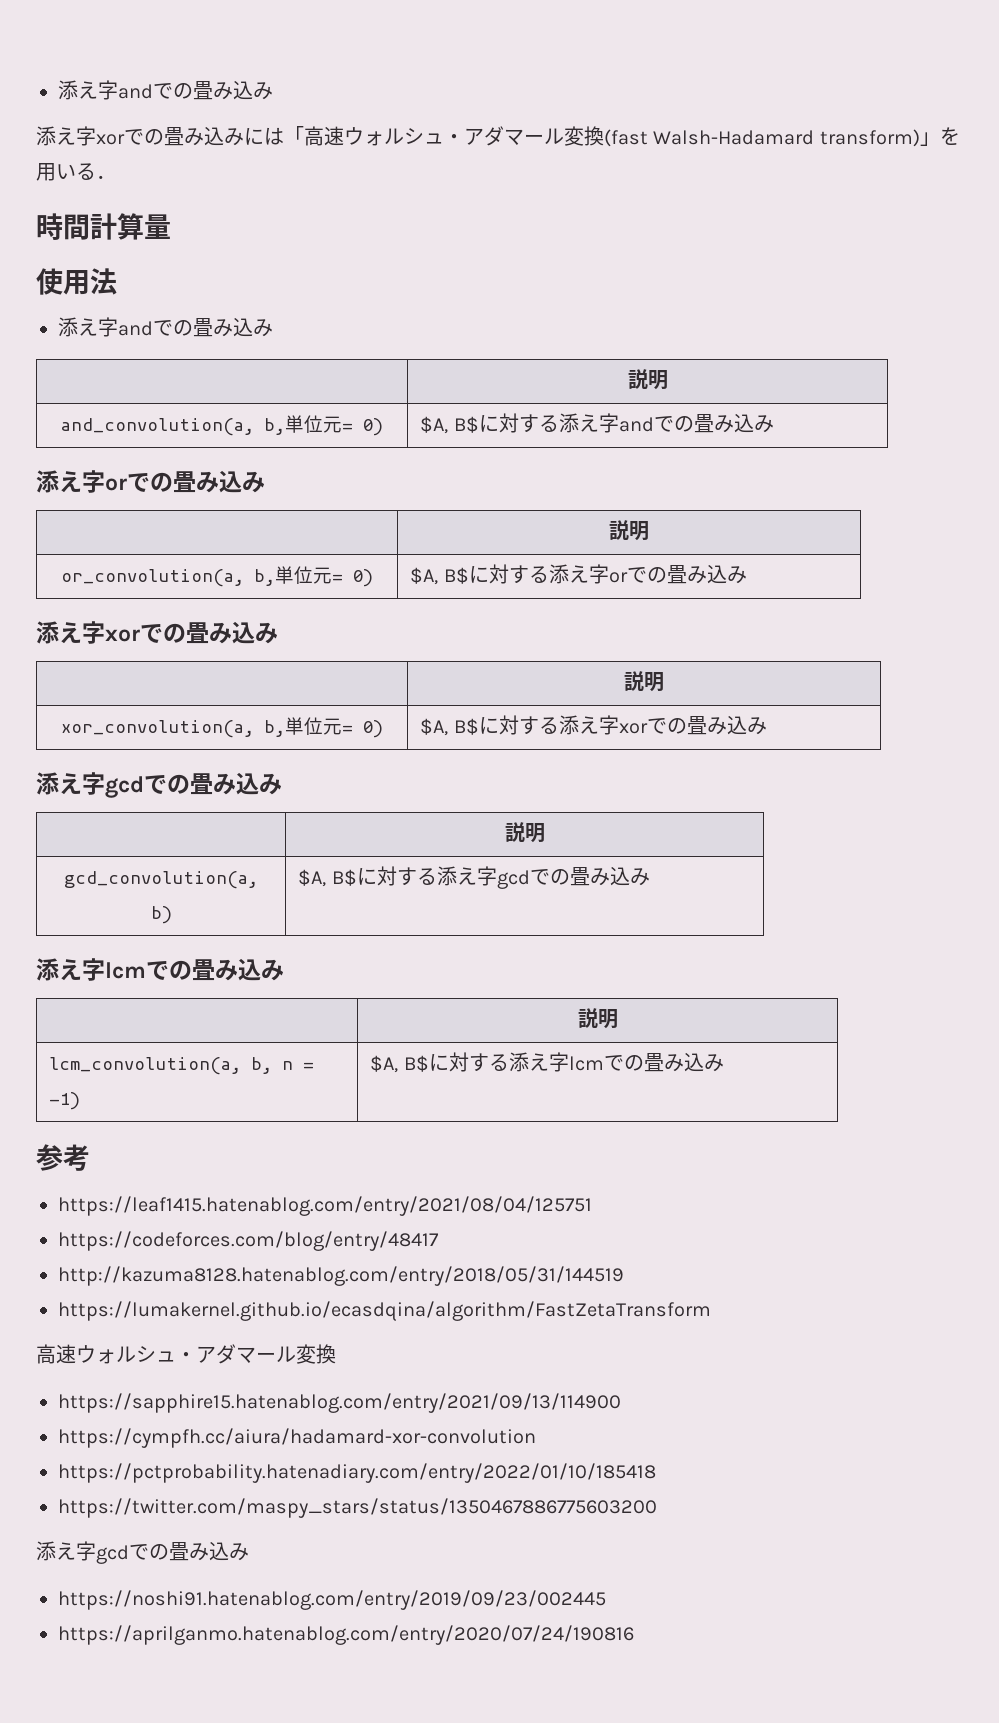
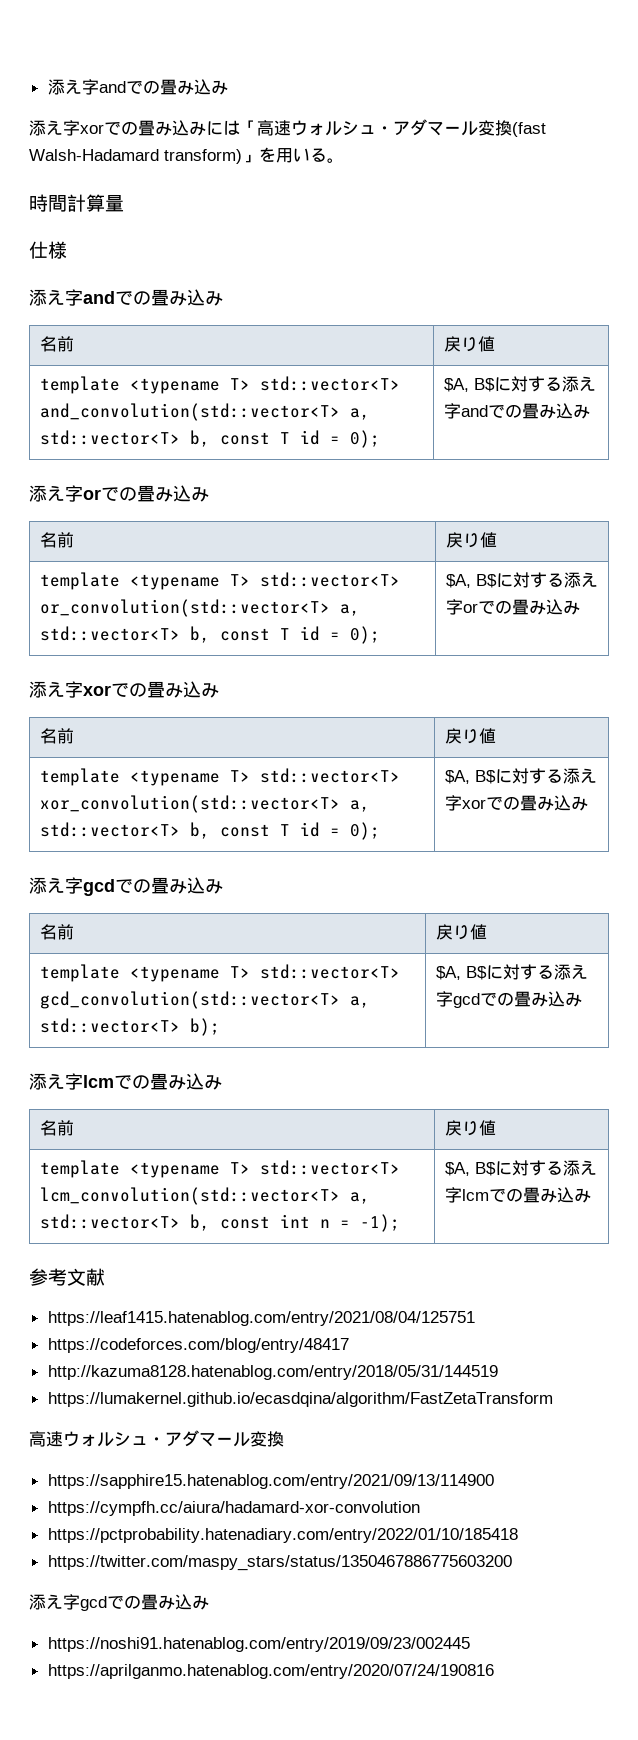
- 添え字xorでの畳み込みには「高速ウォルシュ・アダマール変換(fast Walsh-Hadamard transform)」を用いる．
+ 添え字xorでの畳み込みには「高速ウォルシュ・アダマール変換(fast Walsh-Hadamard transform)」を用いる。
- 使用法
+ 仕様
  添え字andでの畳み込み
- | 説明
- and_convolution(a, b,単位元= 0) | $A, B$に対する添え字andでの畳み込み
+ 名前 | 戻り値
+ template <typename T> std::vector<T> and_convolution(std::vector<T> a, std::vector<T> b, const T id = 0); | $A, B$に対する添え字andでの畳み込み
  添え字orでの畳み込み
- | 説明
- or_convolution(a, b,単位元= 0) | $A, B$に対する添え字orでの畳み込み
+ 名前 | 戻り値
+ template <typename T> std::vector<T> or_convolution(std::vector<T> a, std::vector<T> b, const T id = 0); | $A, B$に対する添え字orでの畳み込み
  添え字xorでの畳み込み
- | 説明
- xor_convolution(a, b,単位元= 0) | $A, B$に対する添え字xorでの畳み込み
+ 名前 | 戻り値
+ template <typename T> std::vector<T> xor_convolution(std::vector<T> a, std::vector<T> b, const T id = 0); | $A, B$に対する添え字xorでの畳み込み
  添え字gcdでの畳み込み
- | 説明
- gcd_convolution(a, b) | $A, B$に対する添え字gcdでの畳み込み
+ 名前 | 戻り値
+ template <typename T> std::vector<T> gcd_convolution(std::vector<T> a, std::vector<T> b); | $A, B$に対する添え字gcdでの畳み込み
  添え字lcmでの畳み込み
- | 説明
- lcm_convolution(a, b, n = -1) | $A, B$に対する添え字lcmでの畳み込み
+ 名前 | 戻り値
+ template <typename T> std::vector<T> lcm_convolution(std::vector<T> a, std::vector<T> b, const int n = -1); | $A, B$に対する添え字lcmでの畳み込み
- 参考
+ 参考文献

